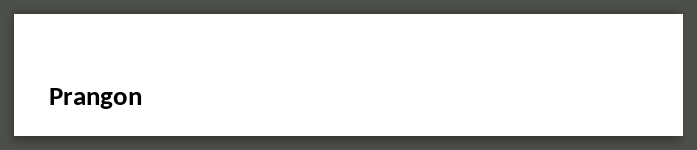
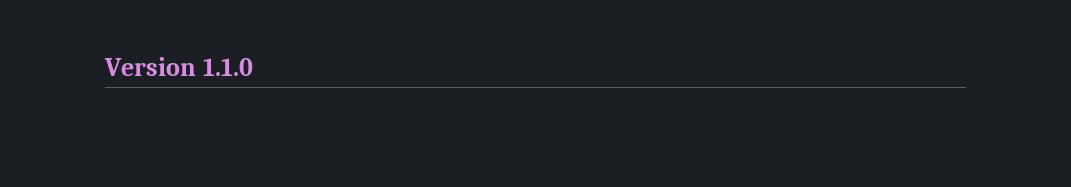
- Prangon
+ Version 1.1.0

